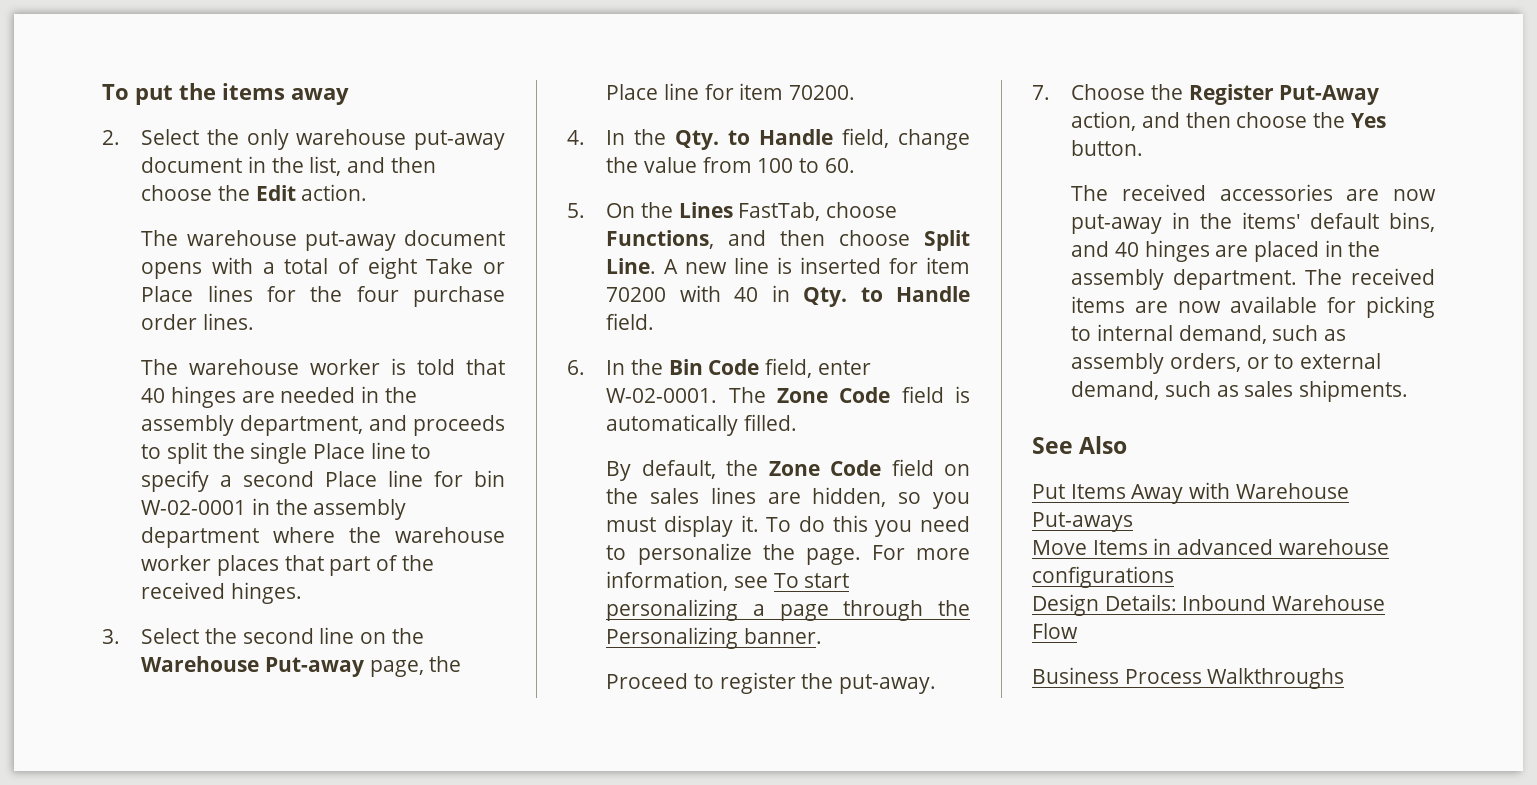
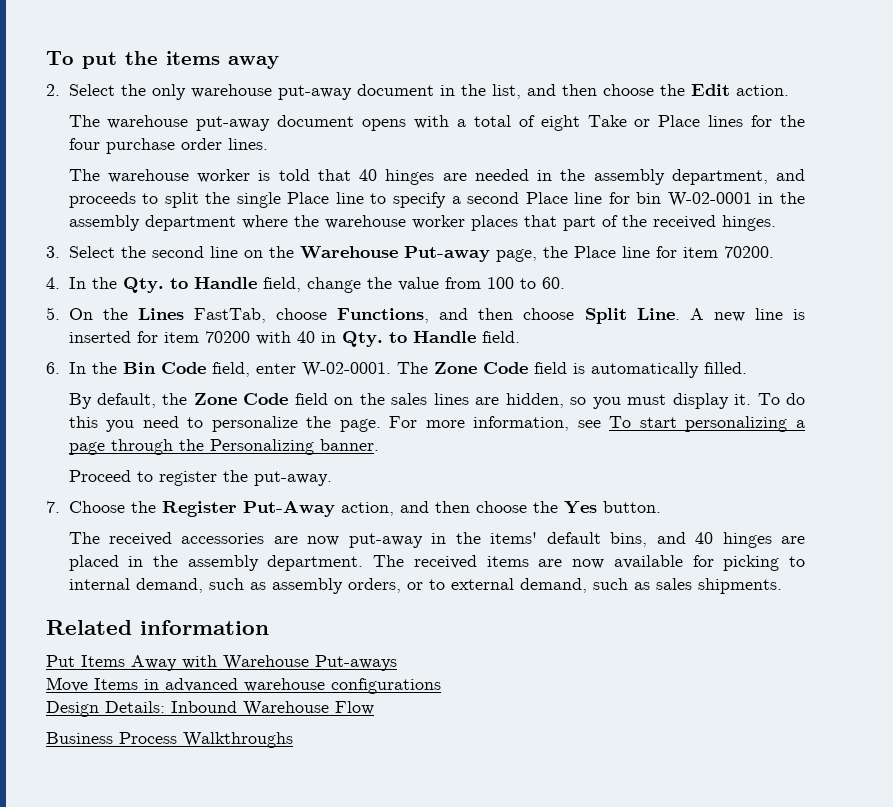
- See Also
+ Related information

